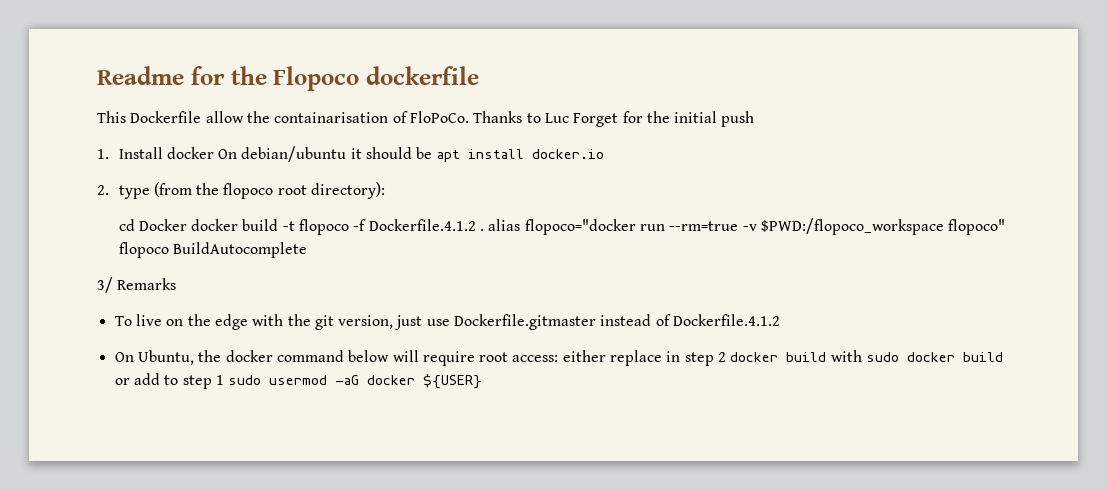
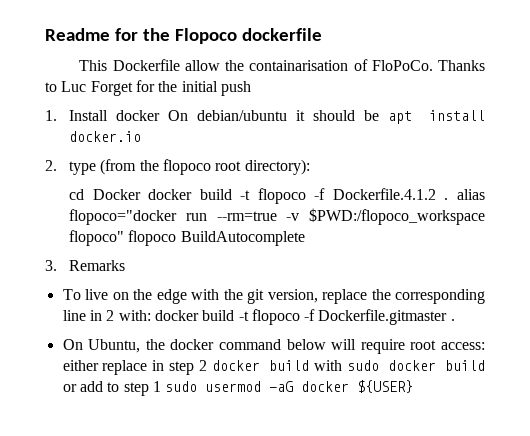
- 3/ Remarks
+ 3. Remarks
- To live on the edge with the git version, just use Dockerfile.gitmaster instead of Dockerfile.4.1.2
+ To live on the edge with the git version, replace the corresponding line in 2 with: docker build -t flopoco -f Dockerfile.gitmaster .

